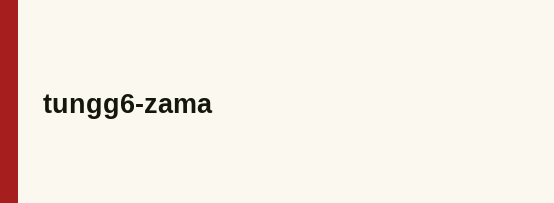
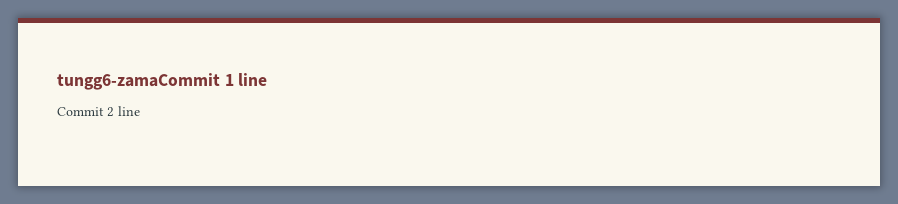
- tungg6-zama
+ tungg6-zamaCommit 1 line
+ Commit 2 line

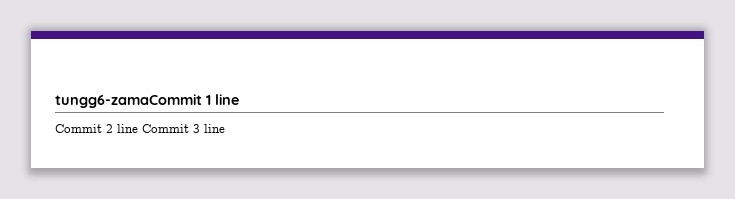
- Commit 2 line
+ Commit 2 line Commit 3 line

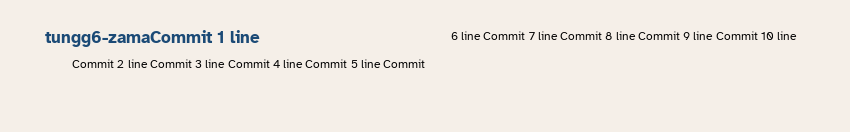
- Commit 2 line Commit 3 line
+ Commit 2 line Commit 3 line Commit 4 line Commit 5 line Commit 6 line Commit 7 line Commit 8 line Commit 9 line Commit 10 line

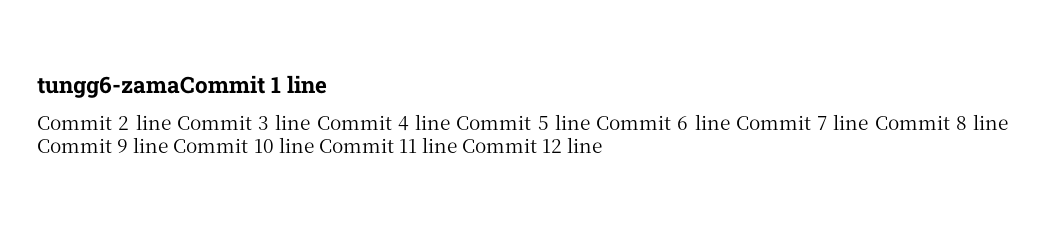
- Commit 2 line Commit 3 line Commit 4 line Commit 5 line Commit 6 line Commit 7 line Commit 8 line Commit 9 line Commit 10 line
+ Commit 2 line Commit 3 line Commit 4 line Commit 5 line Commit 6 line Commit 7 line Commit 8 line Commit 9 line Commit 10 line Commit 11 line Commit 12 line

